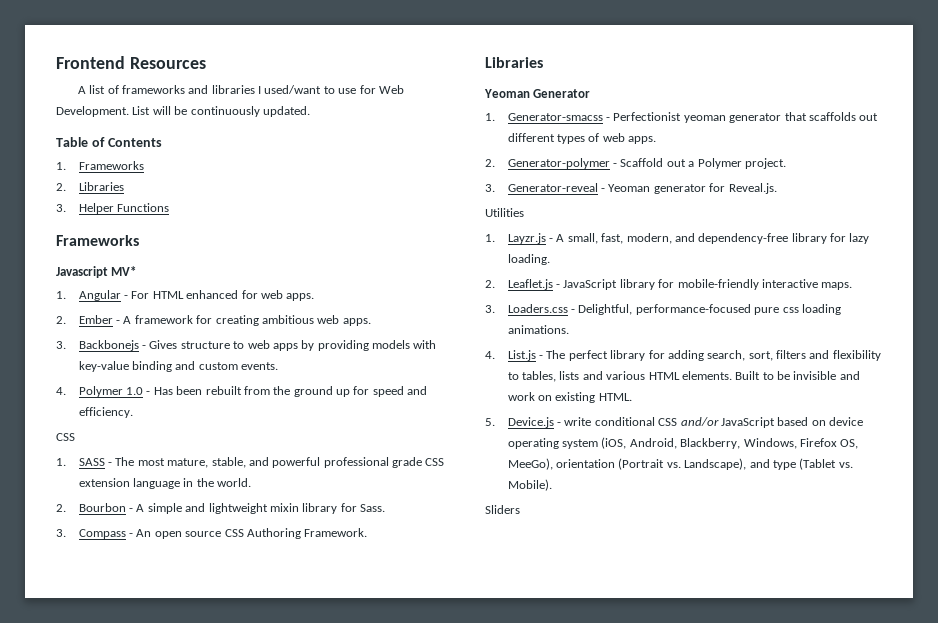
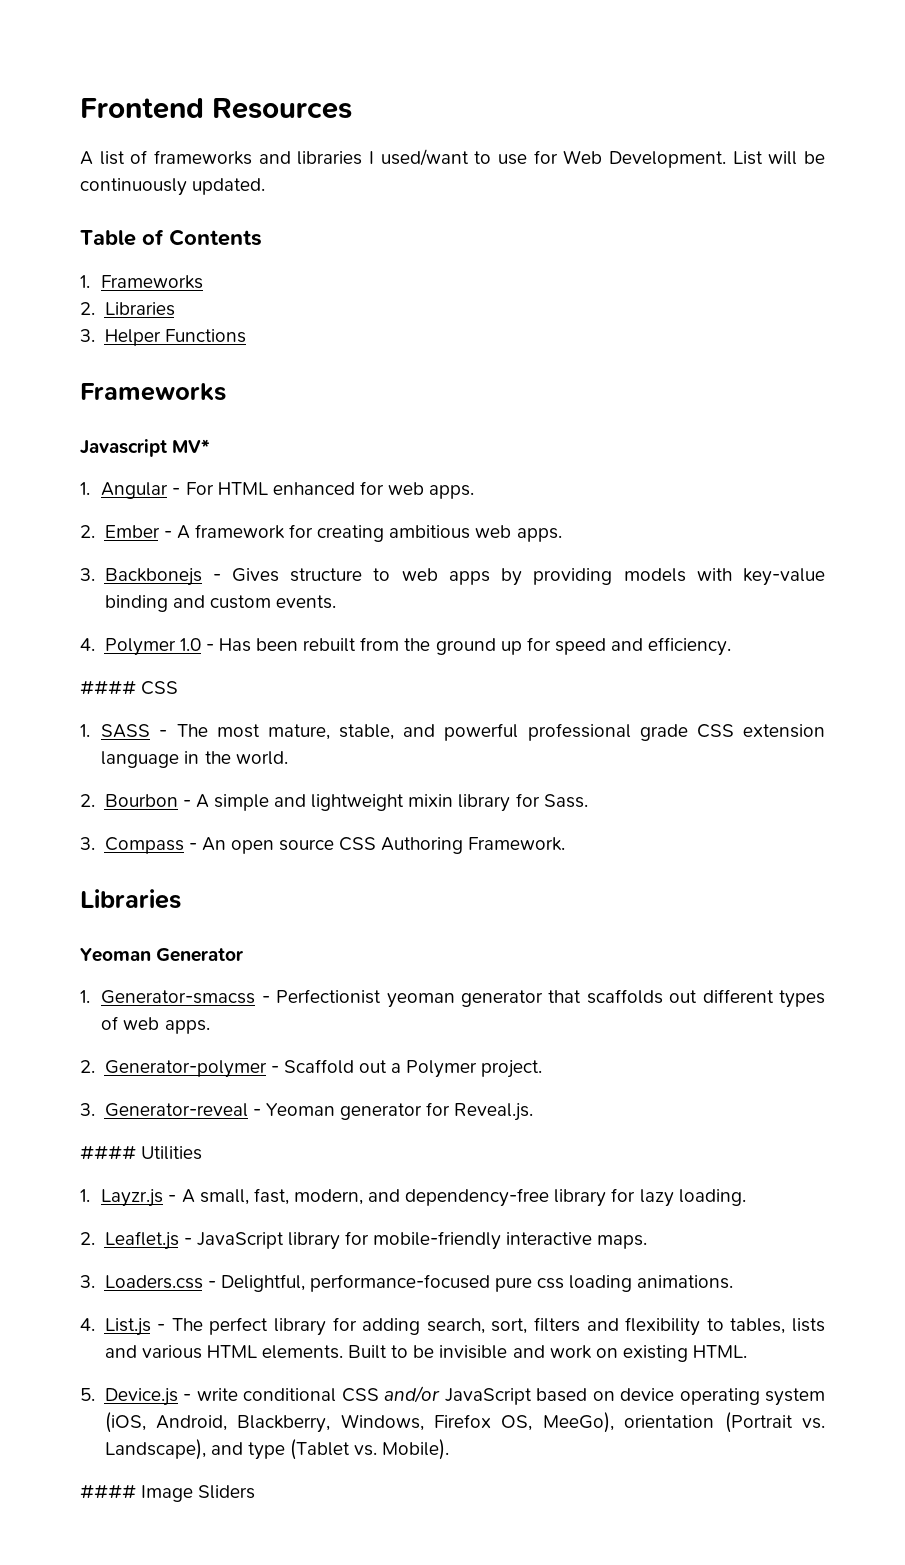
  4. Polymer 1.0 - Has been rebuilt from the ground up for speed and efficiency.
- CSS
+ #### CSS
- Utilities
+ #### Utilities
- Sliders
+ #### Image Sliders

